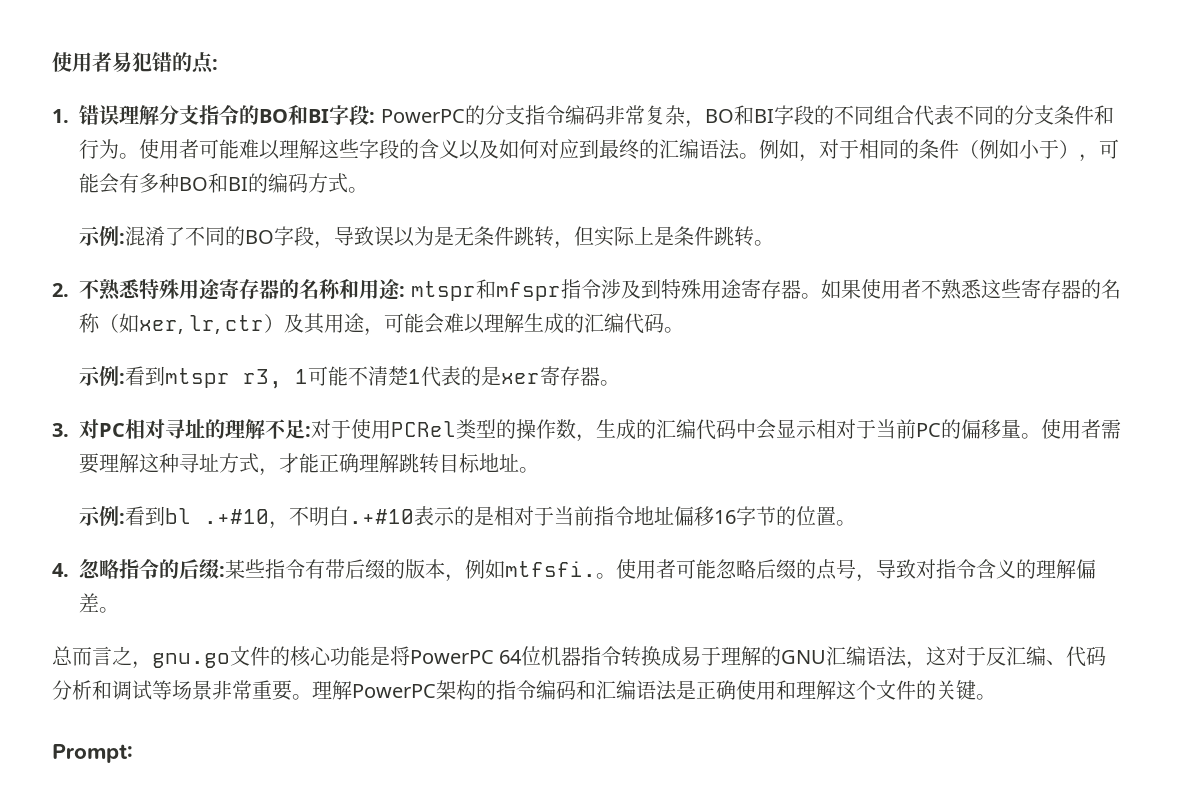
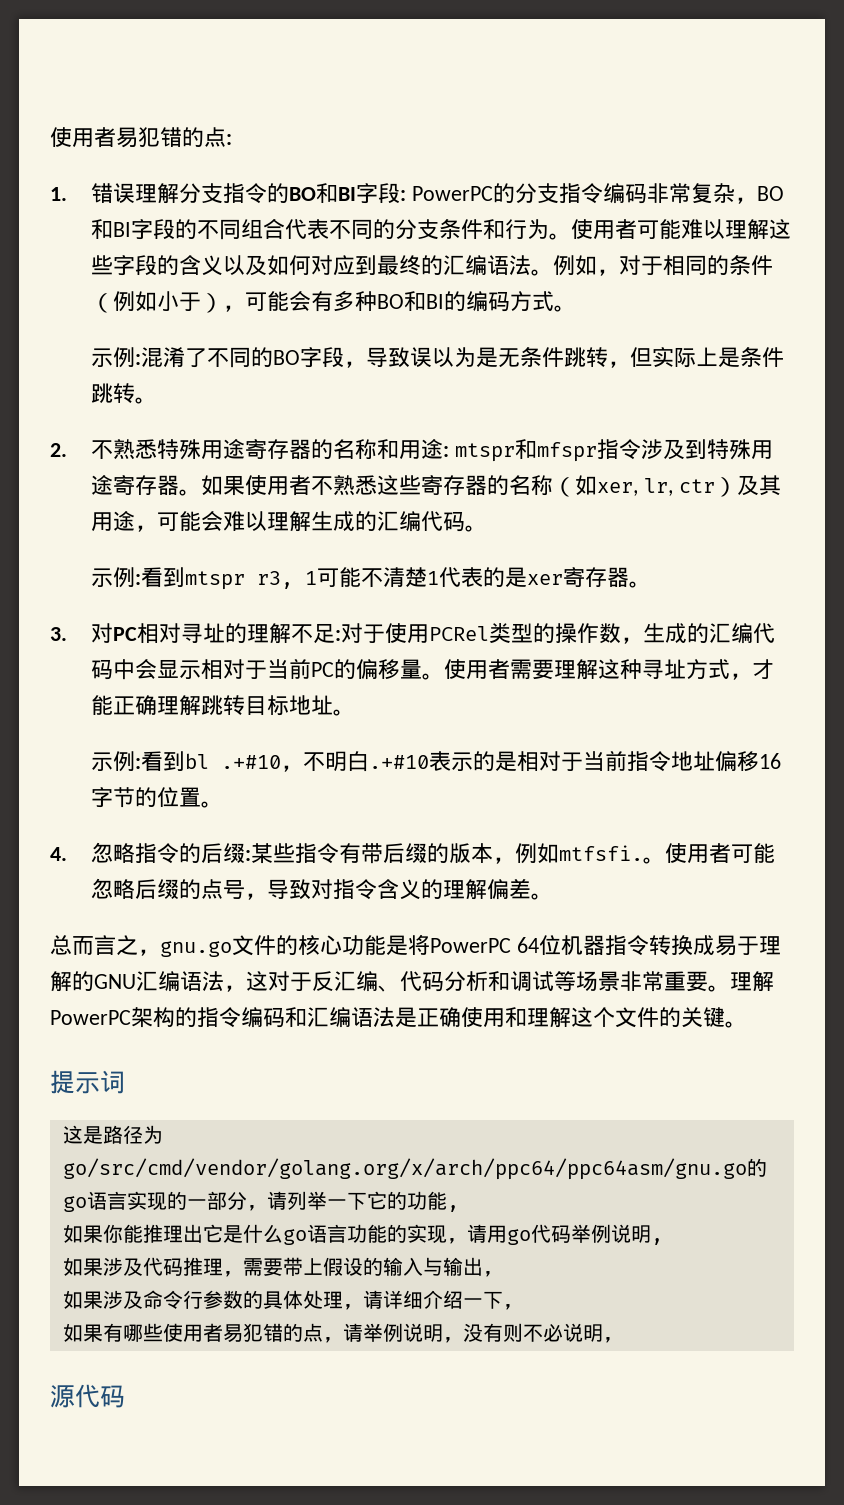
- Prompt:
+ 提示词
+ 这是路径为go/src/cmd/vendor/golang.org/x/arch/ppc64/ppc64asm/gnu.go的go语言实现的一部分，请列举一下它的功能,
+ 如果你能推理出它是什么go语言功能的实现，请用go代码举例说明,
+ 如果涉及代码推理，需要带上假设的输入与输出，
+ 如果涉及命令行参数的具体处理，请详细介绍一下，
+ 如果有哪些使用者易犯错的点，请举例说明，没有则不必说明，
+ 源代码

